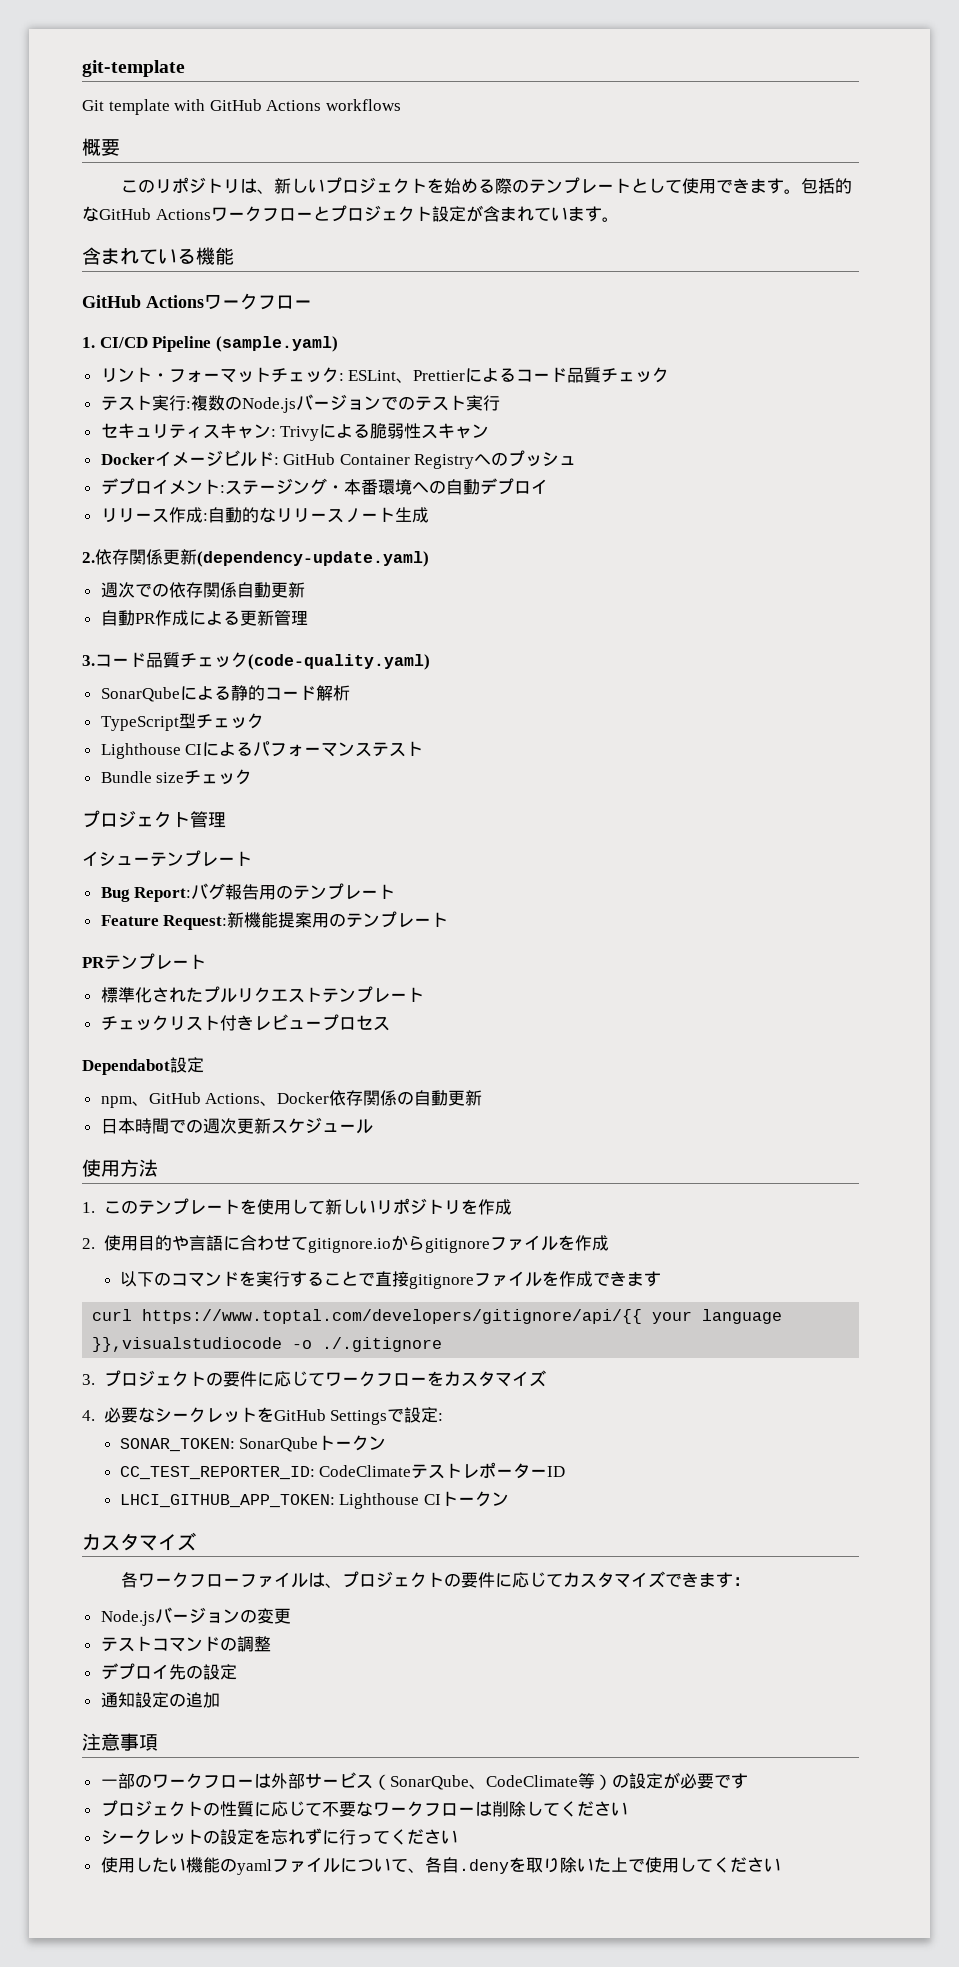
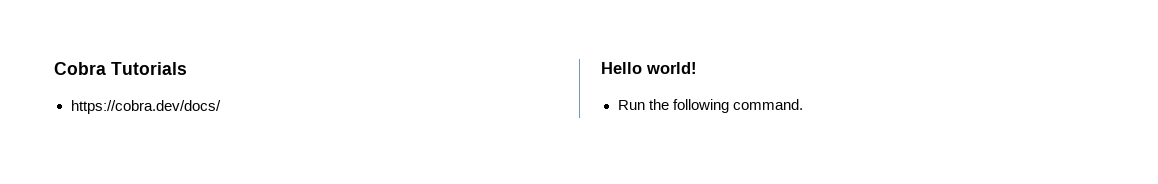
- git-template
- Git template with GitHub Actions workflows
- 概要
- このリポジトリは、新しいプロジェクトを始める際のテンプレートとして使用できます。包括的なGitHub Actionsワークフローとプロジェクト設定が含まれています。
- 含まれている機能
- GitHub Actionsワークフロー
- 1. CI/CD Pipeline (sample.yaml)
- リント・フォーマットチェック: ESLint、Prettierによるコード品質チェック
- テスト実行:複数のNode.jsバージョンでのテスト実行
- セキュリティスキャン: Trivyによる脆弱性スキャン
- Dockerイメージビルド: GitHub Container Registryへのプッシュ
- デプロイメント:ステージング・本番環境への自動デプロイ
- リリース作成:自動的なリリースノート生成
- 2.依存関係更新(dependency-update.yaml)
- 週次での依存関係自動更新
- 自動PR作成による更新管理
- 3.コード品質チェック(code-quality.yaml)
- SonarQubeによる静的コード解析
- TypeScript型チェック
- Lighthouse CIによるパフォーマンステスト
- Bundle sizeチェック
- プロジェクト管理
- イシューテンプレート
- Bug Report:バグ報告用のテンプレート
- Feature Request:新機能提案用のテンプレート
- PRテンプレート
- 標準化されたプルリクエストテンプレート
- チェックリスト付きレビュープロセス
- Dependabot設定
- npm、GitHub Actions、Docker依存関係の自動更新
- 日本時間での週次更新スケジュール
- 使用方法
- 1.このテンプレートを使用して新しいリポジトリを作成
- 2.使用目的や言語に合わせてgitignore.ioからgitignoreファイルを作成
- 以下のコマンドを実行することで直接gitignoreファイルを作成できます
- curl https://www.toptal.com/developers/gitignore/api/{{ your language }},visualstudiocode -o ./.gitignore
- 3.プロジェクトの要件に応じてワークフローをカスタマイズ
- 4.必要なシークレットをGitHub Settingsで設定:
- SONAR_TOKEN: SonarQubeトークン
- CC_TEST_REPORTER_ID: CodeClimateテストレポーターID
- LHCI_GITHUB_APP_TOKEN: Lighthouse CIトークン
- カスタマイズ
- 各ワークフローファイルは、プロジェクトの要件に応じてカスタマイズできます：
- Node.jsバージョンの変更
- テストコマンドの調整
- デプロイ先の設定
- 通知設定の追加
- 注意事項
- 一部のワークフローは外部サービス（SonarQube、CodeClimate等）の設定が必要です
- プロジェクトの性質に応じて不要なワークフローは削除してください
- シークレットの設定を忘れずに行ってください
- 使用したい機能のyamlファイルについて、各自.denyを取り除いた上で使用してください
+ Cobra Tutorials
+ https://cobra.dev/docs/
+ Hello world!
+ Run the following command.

